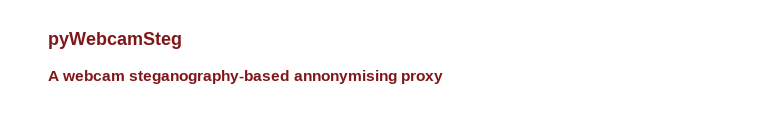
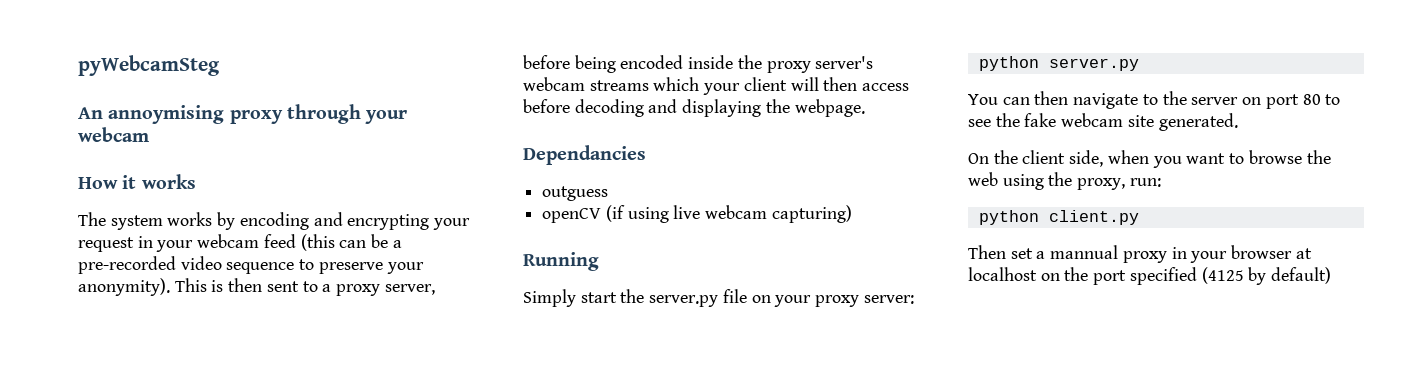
- A webcam steganography-based annonymising proxy
+ An annoymising proxy through your webcam
+ How it works
+ The system works by encoding and encrypting your request in your webcam feed (this can be a pre-recorded video sequence to preserve your anonymity). This is then sent to a proxy server, before being encoded inside the proxy server's webcam streams which your client will then access before decoding and displaying the webpage.
+ Dependancies
+ outguess
+ openCV (if using live webcam capturing)
+ Running
+ Simply start the server.py file on your proxy server:
+ python server.py
+ You can then navigate to the server on port 80 to see the fake webcam site generated.
+ On the client side, when you want to browse the web using the proxy, run:
+ python client.py
+ Then set a mannual proxy in your browser at localhost on the port specified (4125 by default)

